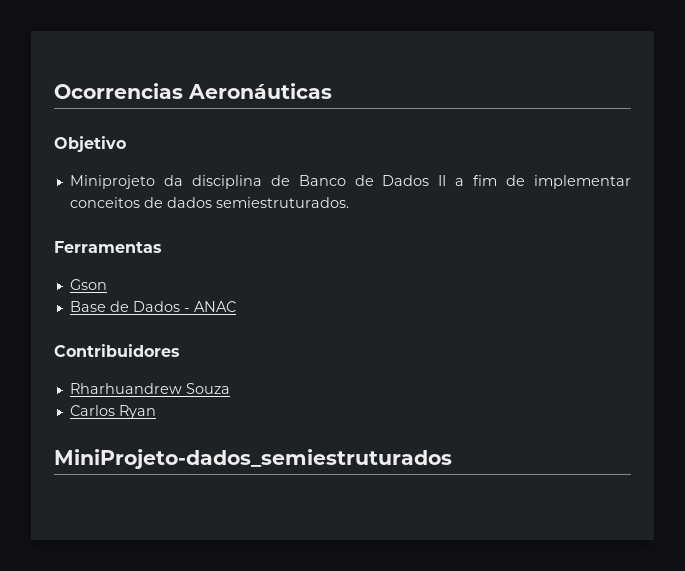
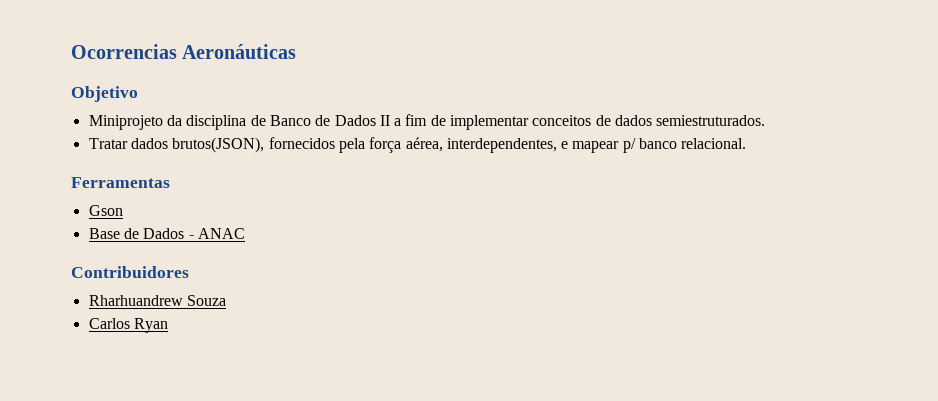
+ Tratar dados brutos(JSON), fornecidos pela força aérea, interdependentes, e mapear p/ banco relacional.
- MiniProjeto-dados_semiestruturados

